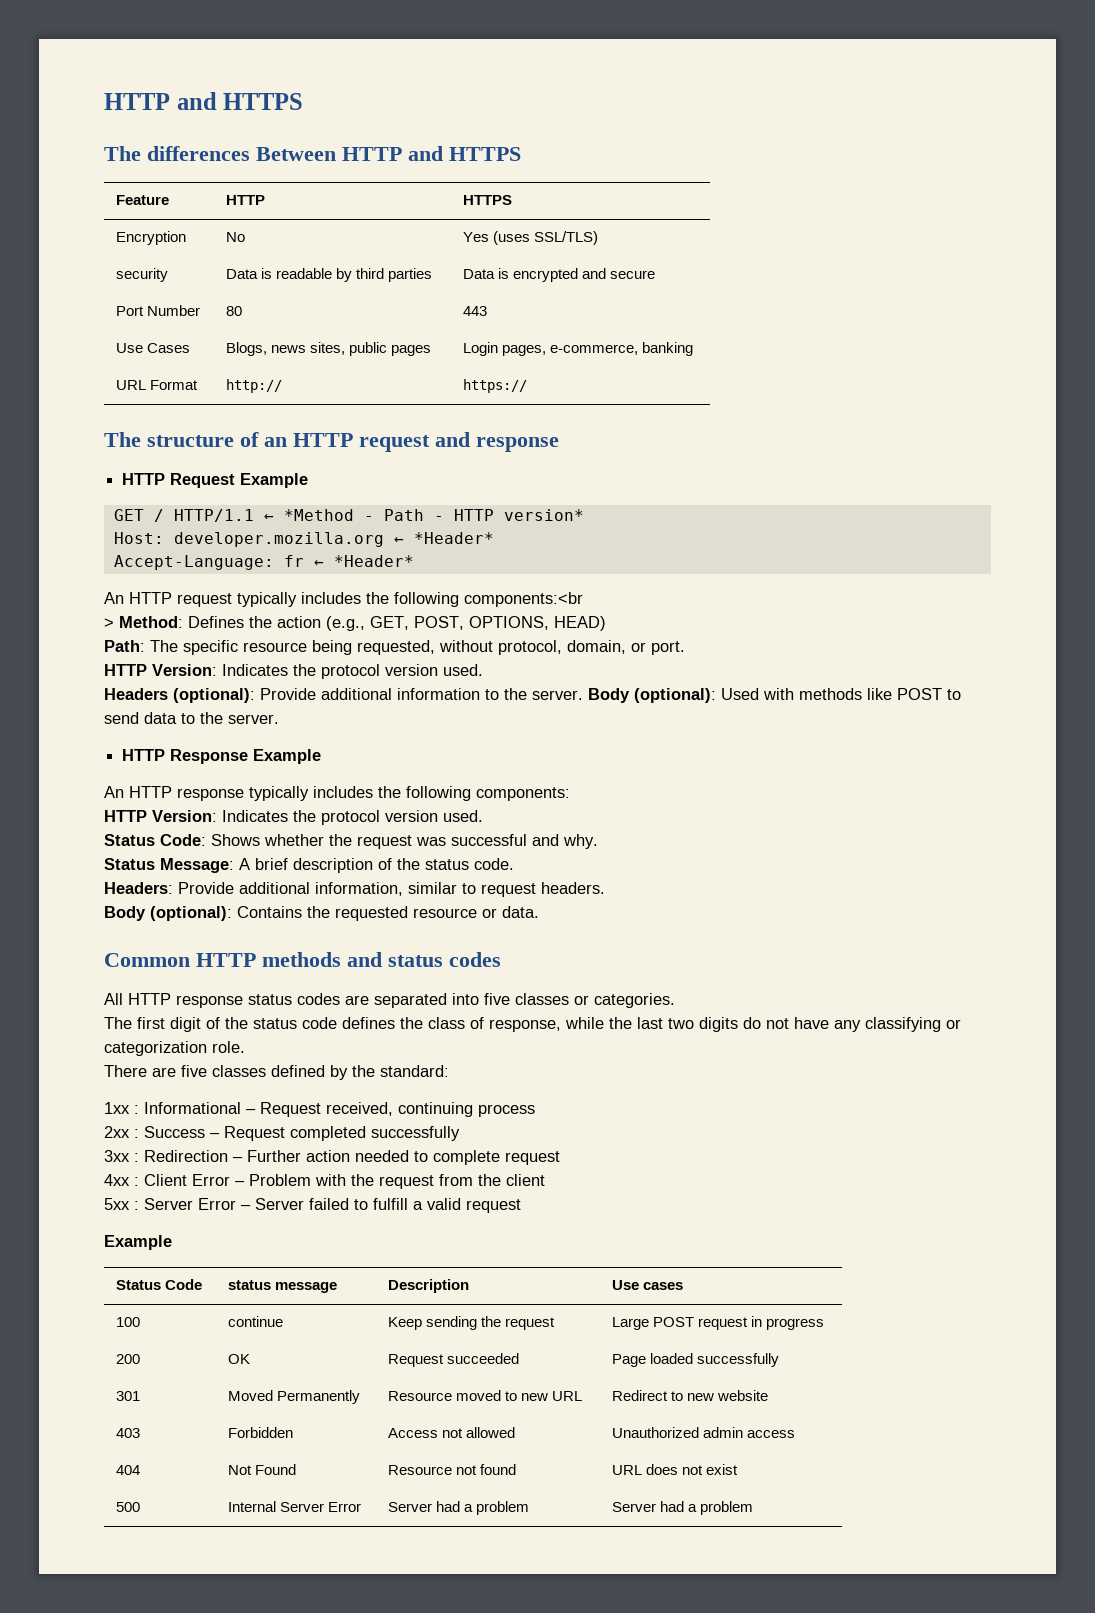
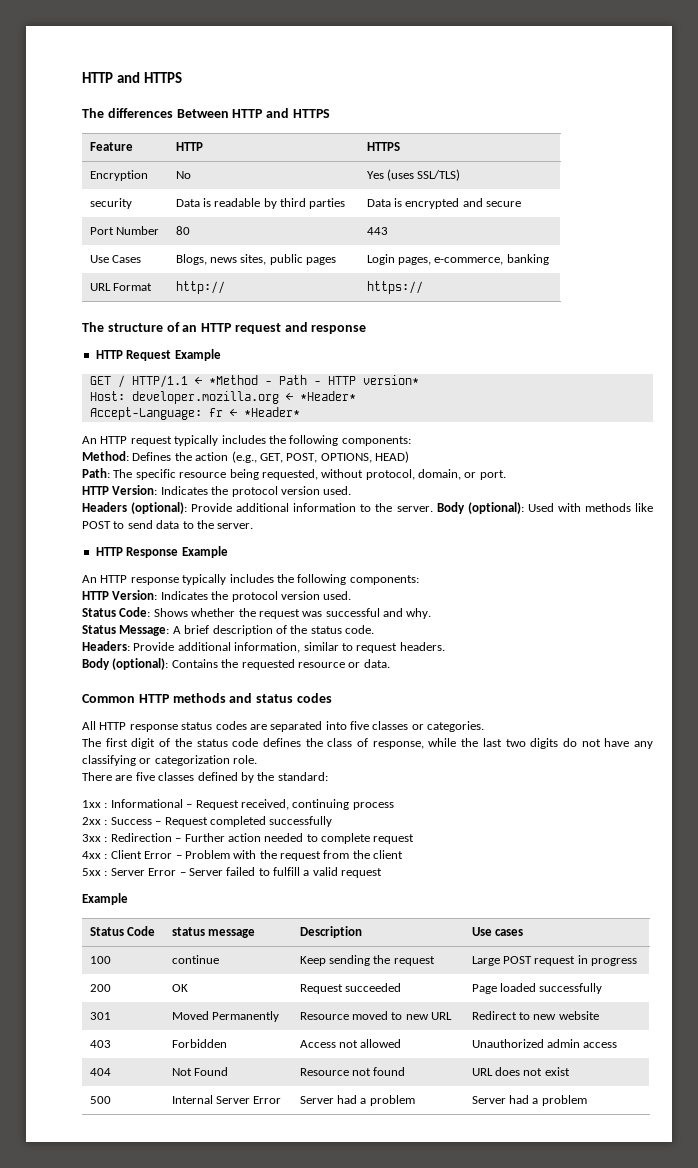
- An HTTP request typically includes the following components:<br
- > Method: Defines the action (e.g., GET, POST, OPTIONS, HEAD)
+ An HTTP request typically includes the following components:
+ Method: Defines the action (e.g., GET, POST, OPTIONS, HEAD)

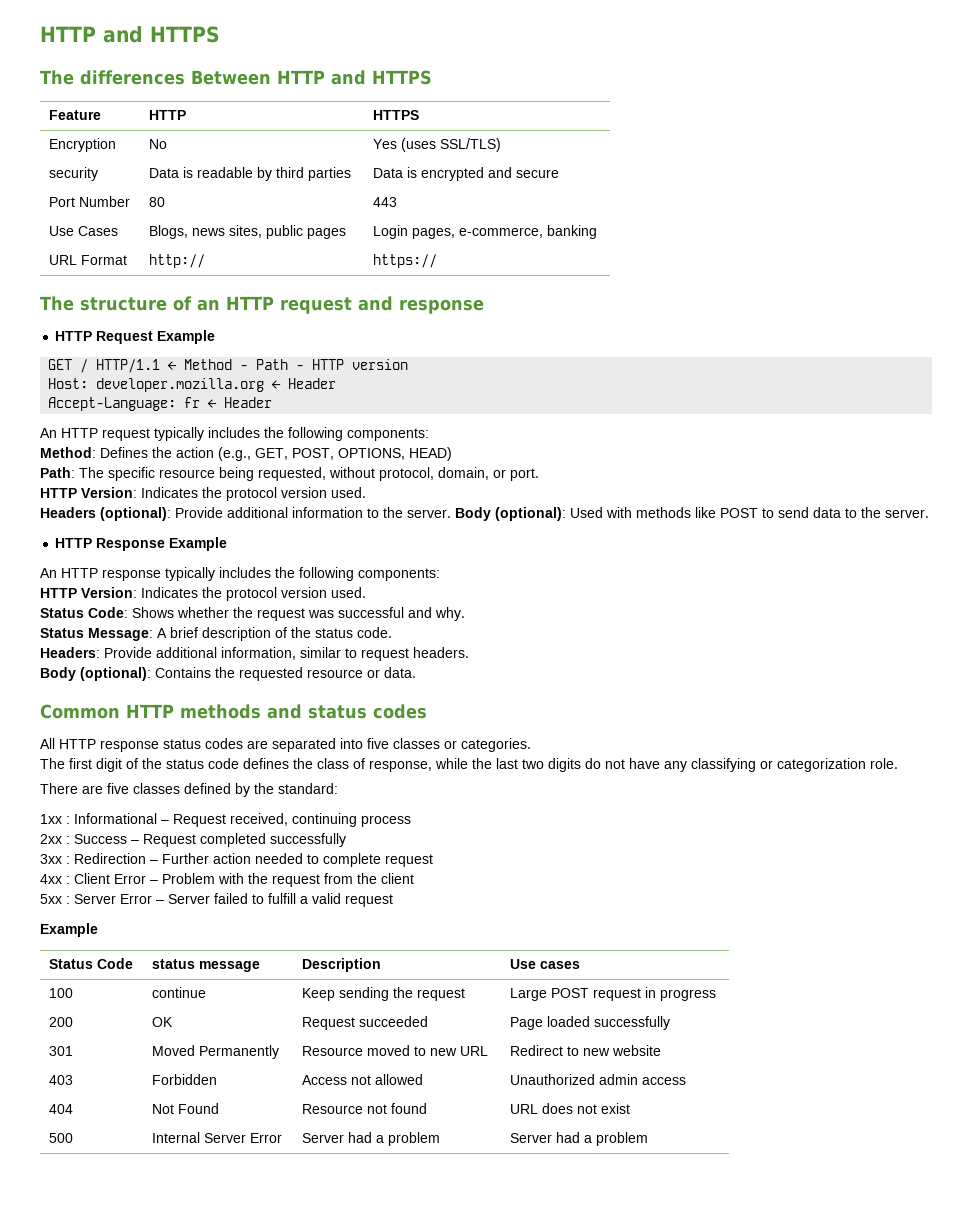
- GET / HTTP/1.1 ← *Method - Path - HTTP version*
+ GET / HTTP/1.1 ← Method - Path - HTTP version
- Host: developer.mozilla.org ← *Header*
+ Host: developer.mozilla.org ← Header
- Accept-Language: fr ← *Header*
+ Accept-Language: fr ← Header

